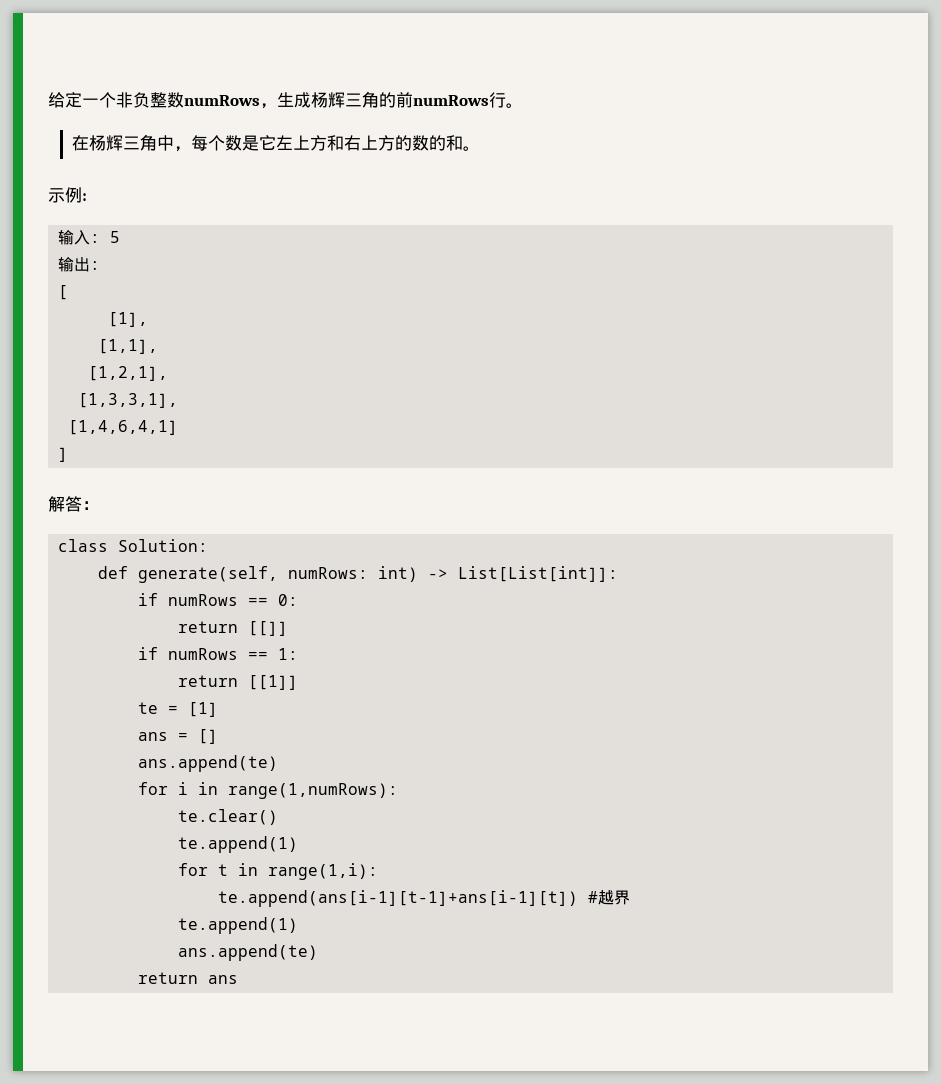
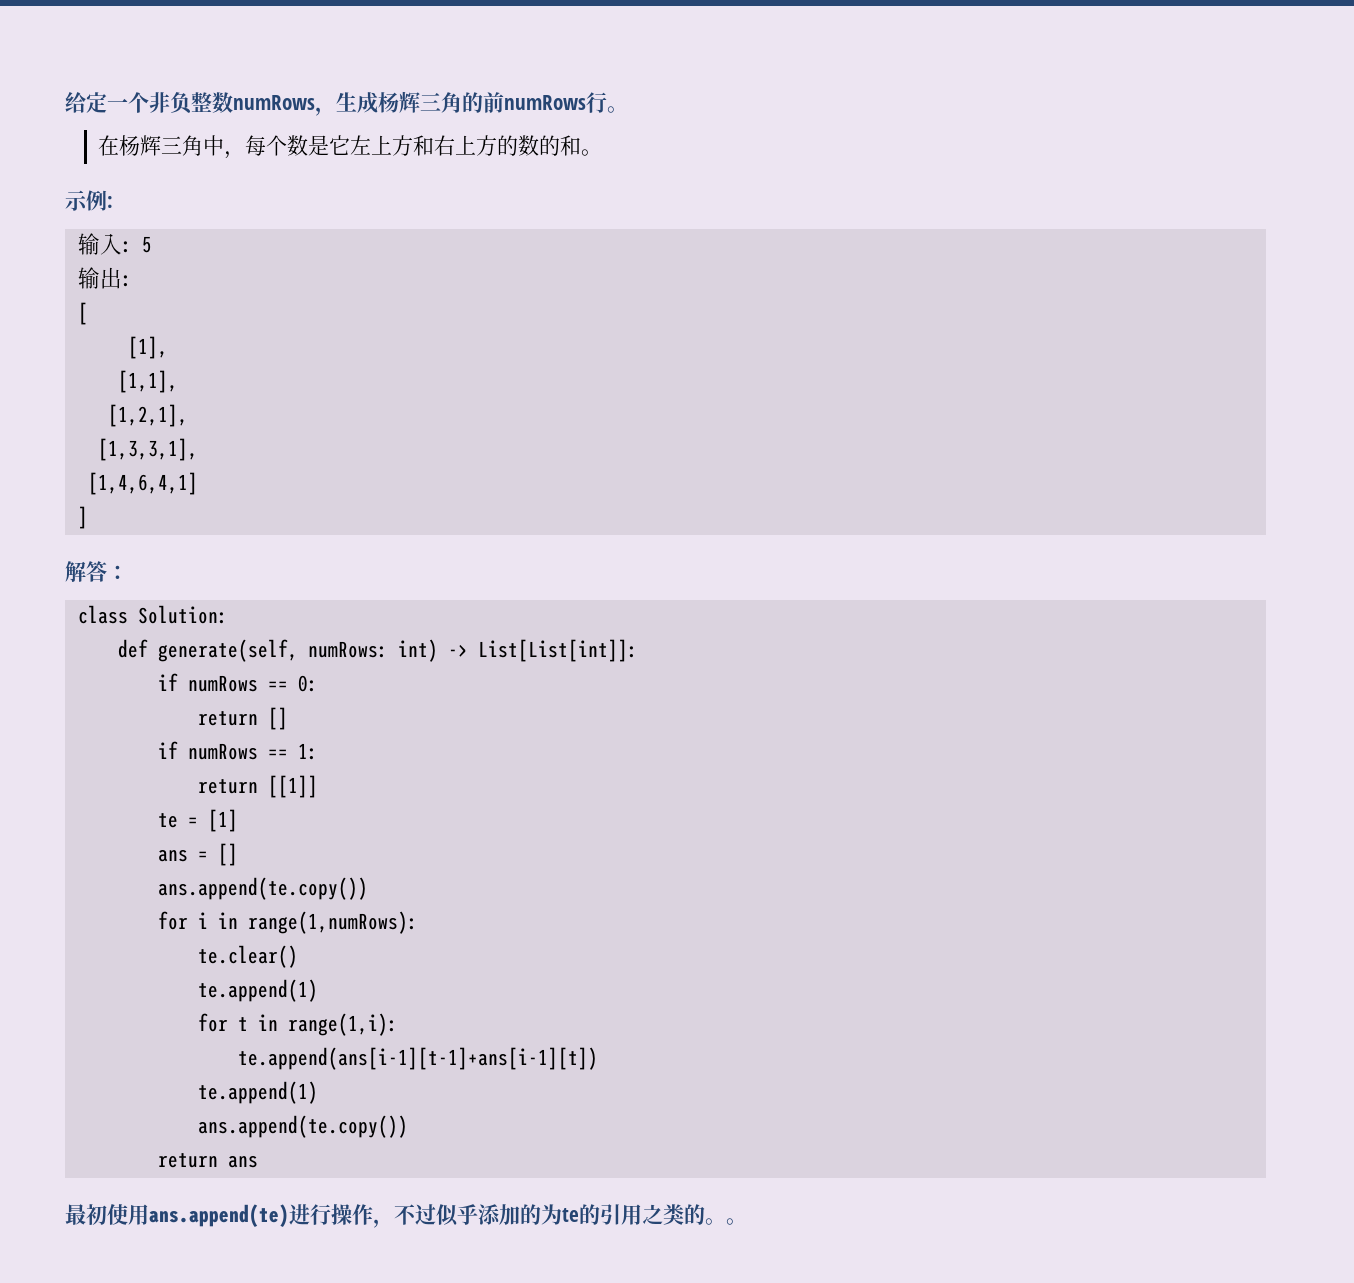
- return [[]]
+ return []
  ans = []
- ans.append(te)
+ ans.append(te.copy())
- te.append(ans[i-1][t-1]+ans[i-1][t]) #越界
+ te.append(ans[i-1][t-1]+ans[i-1][t])
  te.append(1)
- ans.append(te)
+ ans.append(te.copy())
+ 最初使用ans.append(te)进行操作，不过似乎添加的为te的引用之类的。。

